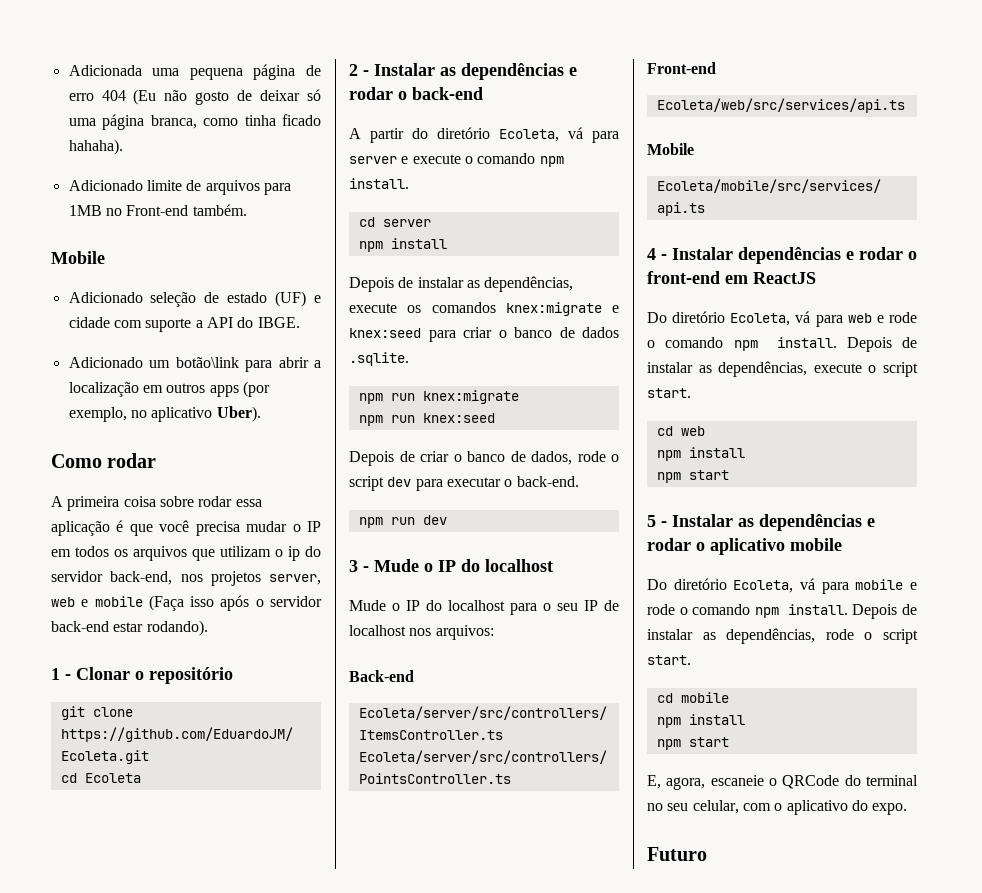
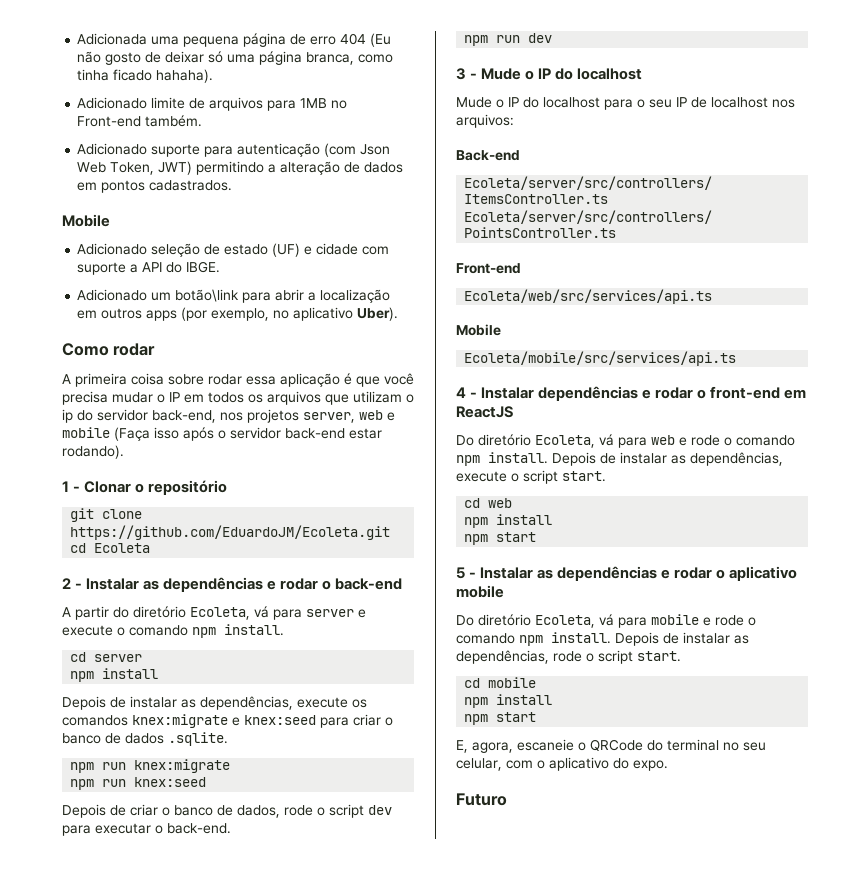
+ Adicionado suporte para autenticação (com Json Web Token, JWT) permitindo a alteração de dados em pontos cadastrados.

